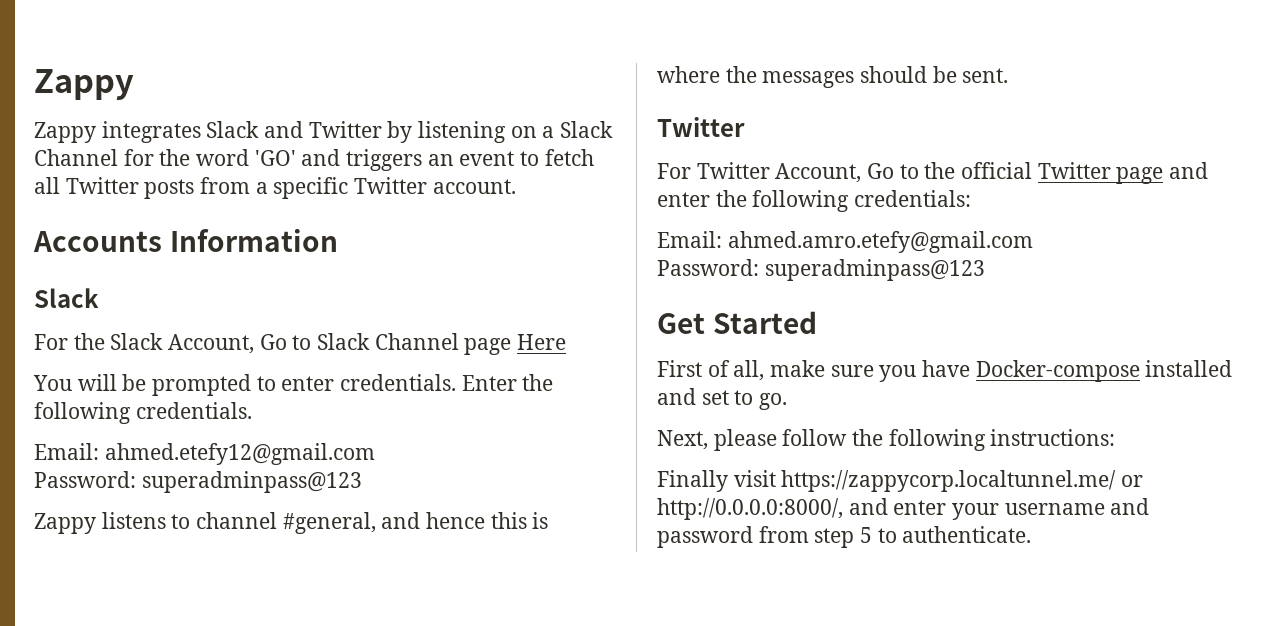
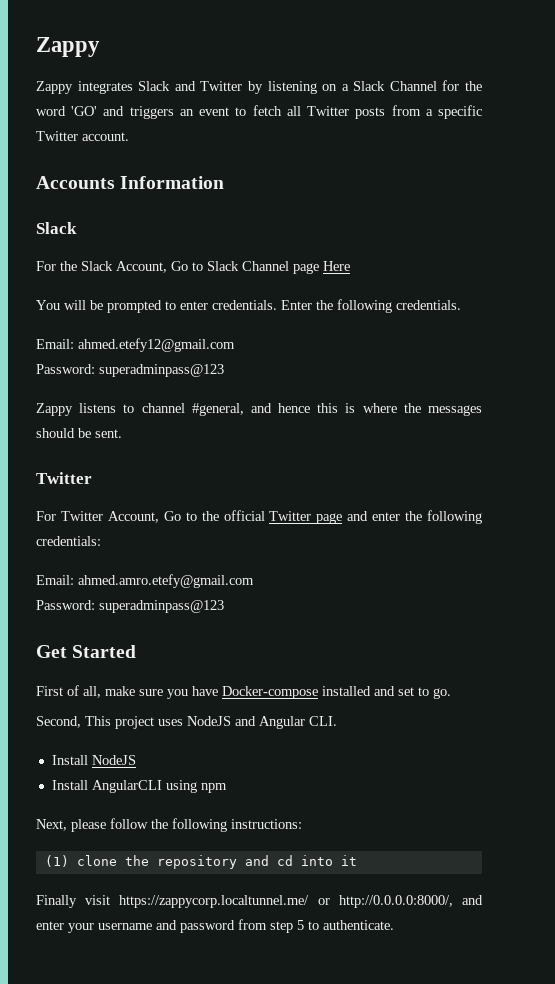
+ Second, This project uses NodeJS and Angular CLI.
+ Install NodeJS
+ Install AngularCLI using npm
+ (1) clone the repository and cd into it

